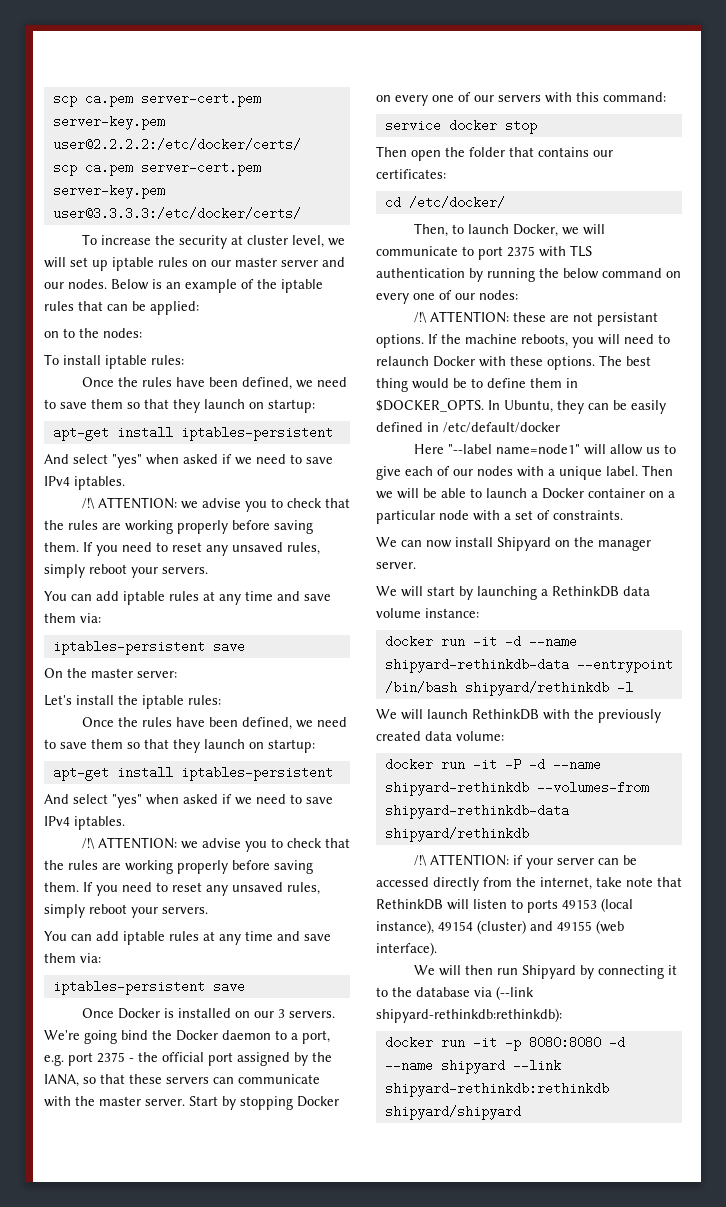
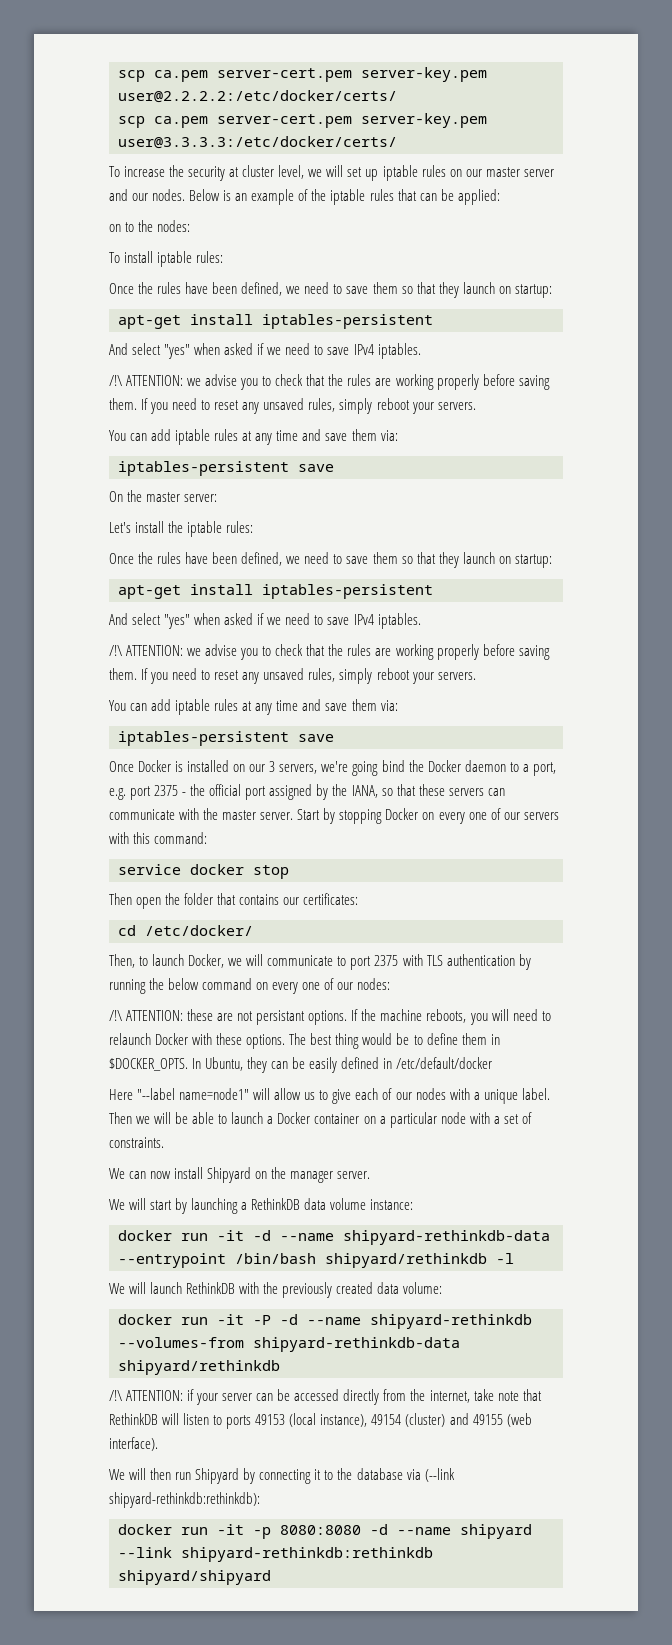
- Once Docker is installed on our 3 servers. We're going bind the Docker daemon to a port, e.g. port 2375 - the official port assigned by the IANA, so that these servers can communicate with the master server.
+ Once Docker is installed on our 3 servers, we're going bind the Docker daemon to a port, e.g. port 2375 - the official port assigned by the IANA, so that these servers can communicate with the master server.

